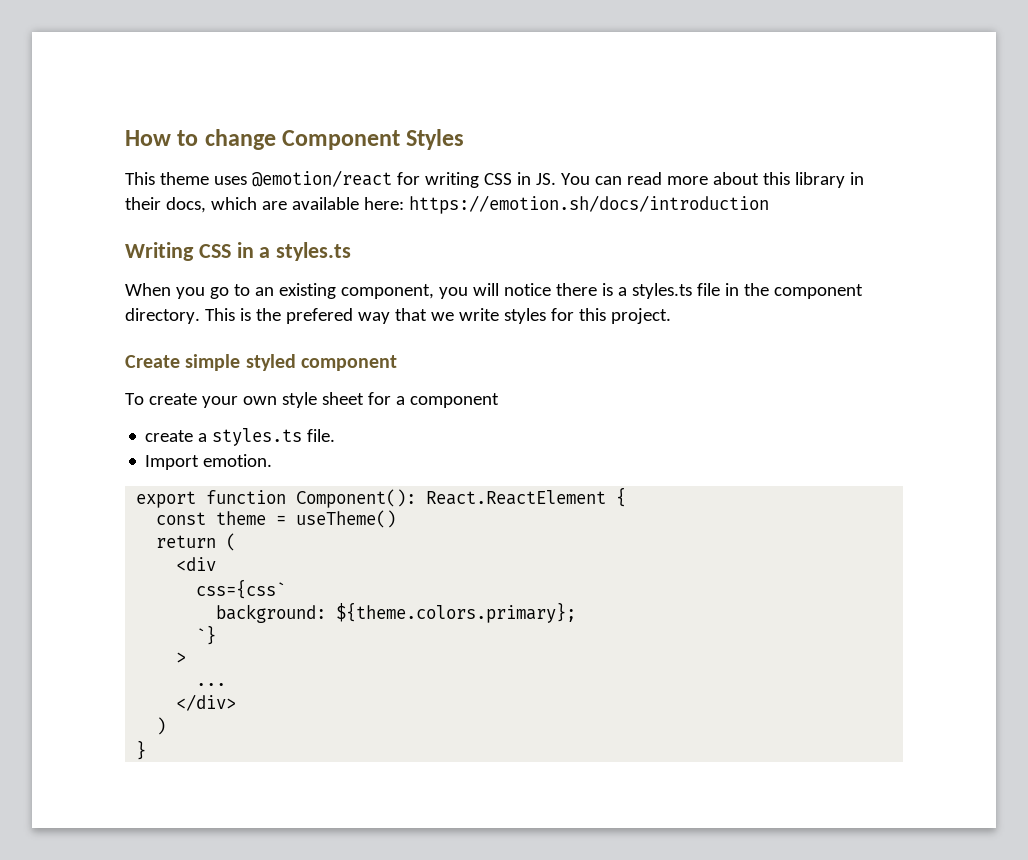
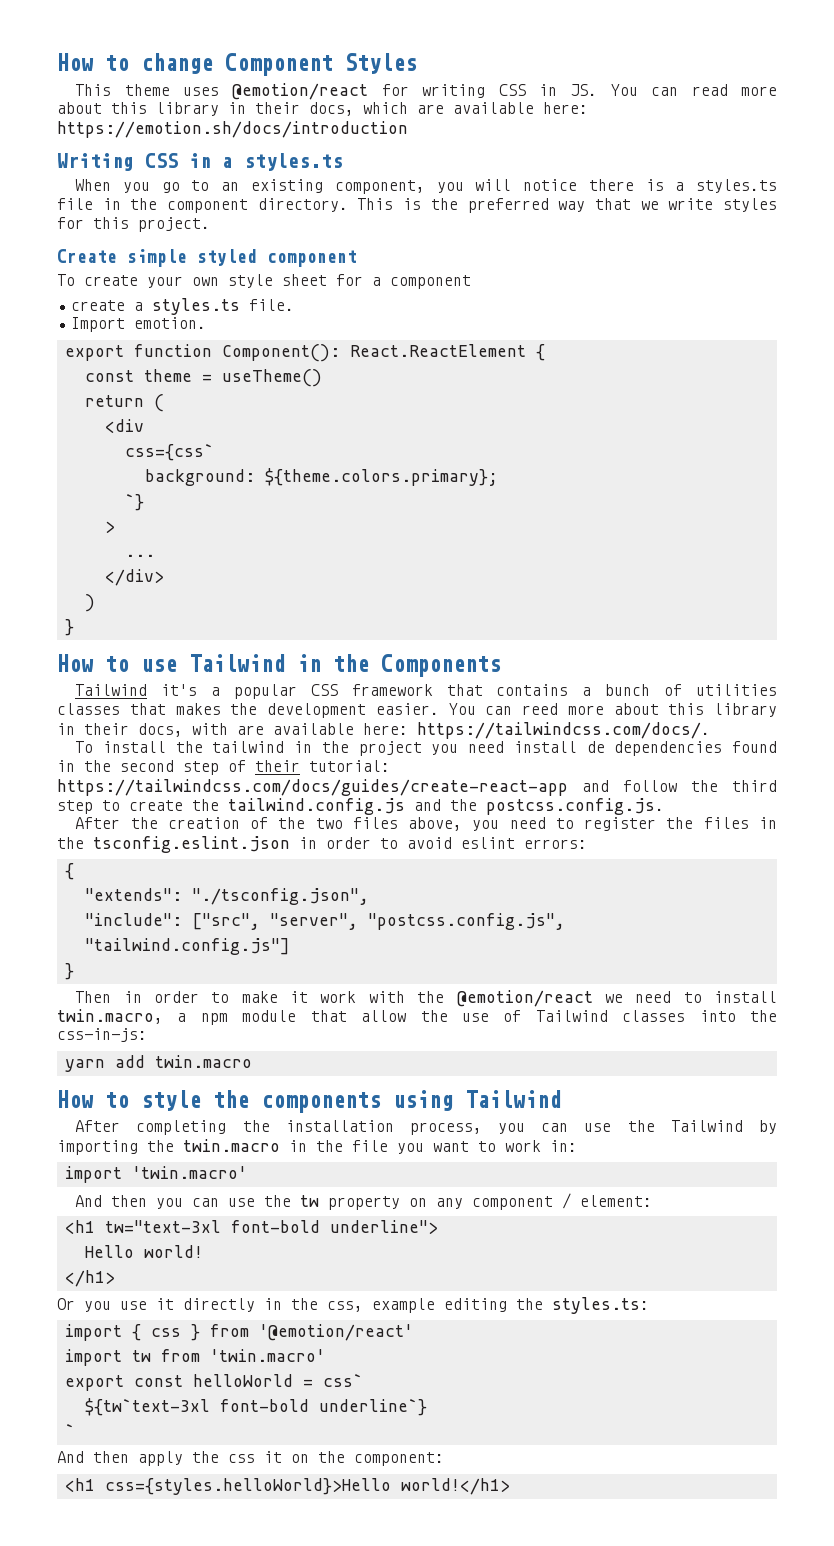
- This is the prefered way that we write styles for this project.
+ This is the preferred way that we write styles for this project.
+ How to use Tailwind in the Components
+ Tailwind it's a popular CSS framework that contains a bunch of utilities classes that makes the development easier. You can reed more about this library in their docs, with are available here: https://tailwindcss.com/docs/.
+ To install the tailwind in the project you need install de dependencies found in the second step of their tutorial: https://tailwindcss.com/docs/guides/create-react-app and follow the third step to create the tailwind.config.js and the postcss.config.js.
+ After the creation of the two files above, you need to register the files in the tsconfig.eslint.json in order to avoid eslint errors:
+ {
+ "extends": "./tsconfig.json",
+ "include": ["src", "server", "postcss.config.js", "tailwind.config.js"]
+ }
+ Then in order to make it work with the @emotion/react we need to install twin.macro, a npm module that allow the use of Tailwind classes into the css-in-js:
+ yarn add twin.macro
+ How to style the components using Tailwind
+ After completing the installation process, you can use the Tailwind by importing the twin.macro in the file you want to work in:
+ import 'twin.macro'
+ And then you can use the tw property on any component / element:
+ <h1 tw="text-3xl font-bold underline">
+ Hello world!
+ </h1>
+ Or you use it directly in the css, example editing the styles.ts:
+ import { css } from '@emotion/react'
+ import tw from 'twin.macro'
+ export const helloWorld = css`
+ ${tw`text-3xl font-bold underline`}
+ `
+ And then apply the css it on the component:
+ <h1 css={styles.helloWorld}>Hello world!</h1>

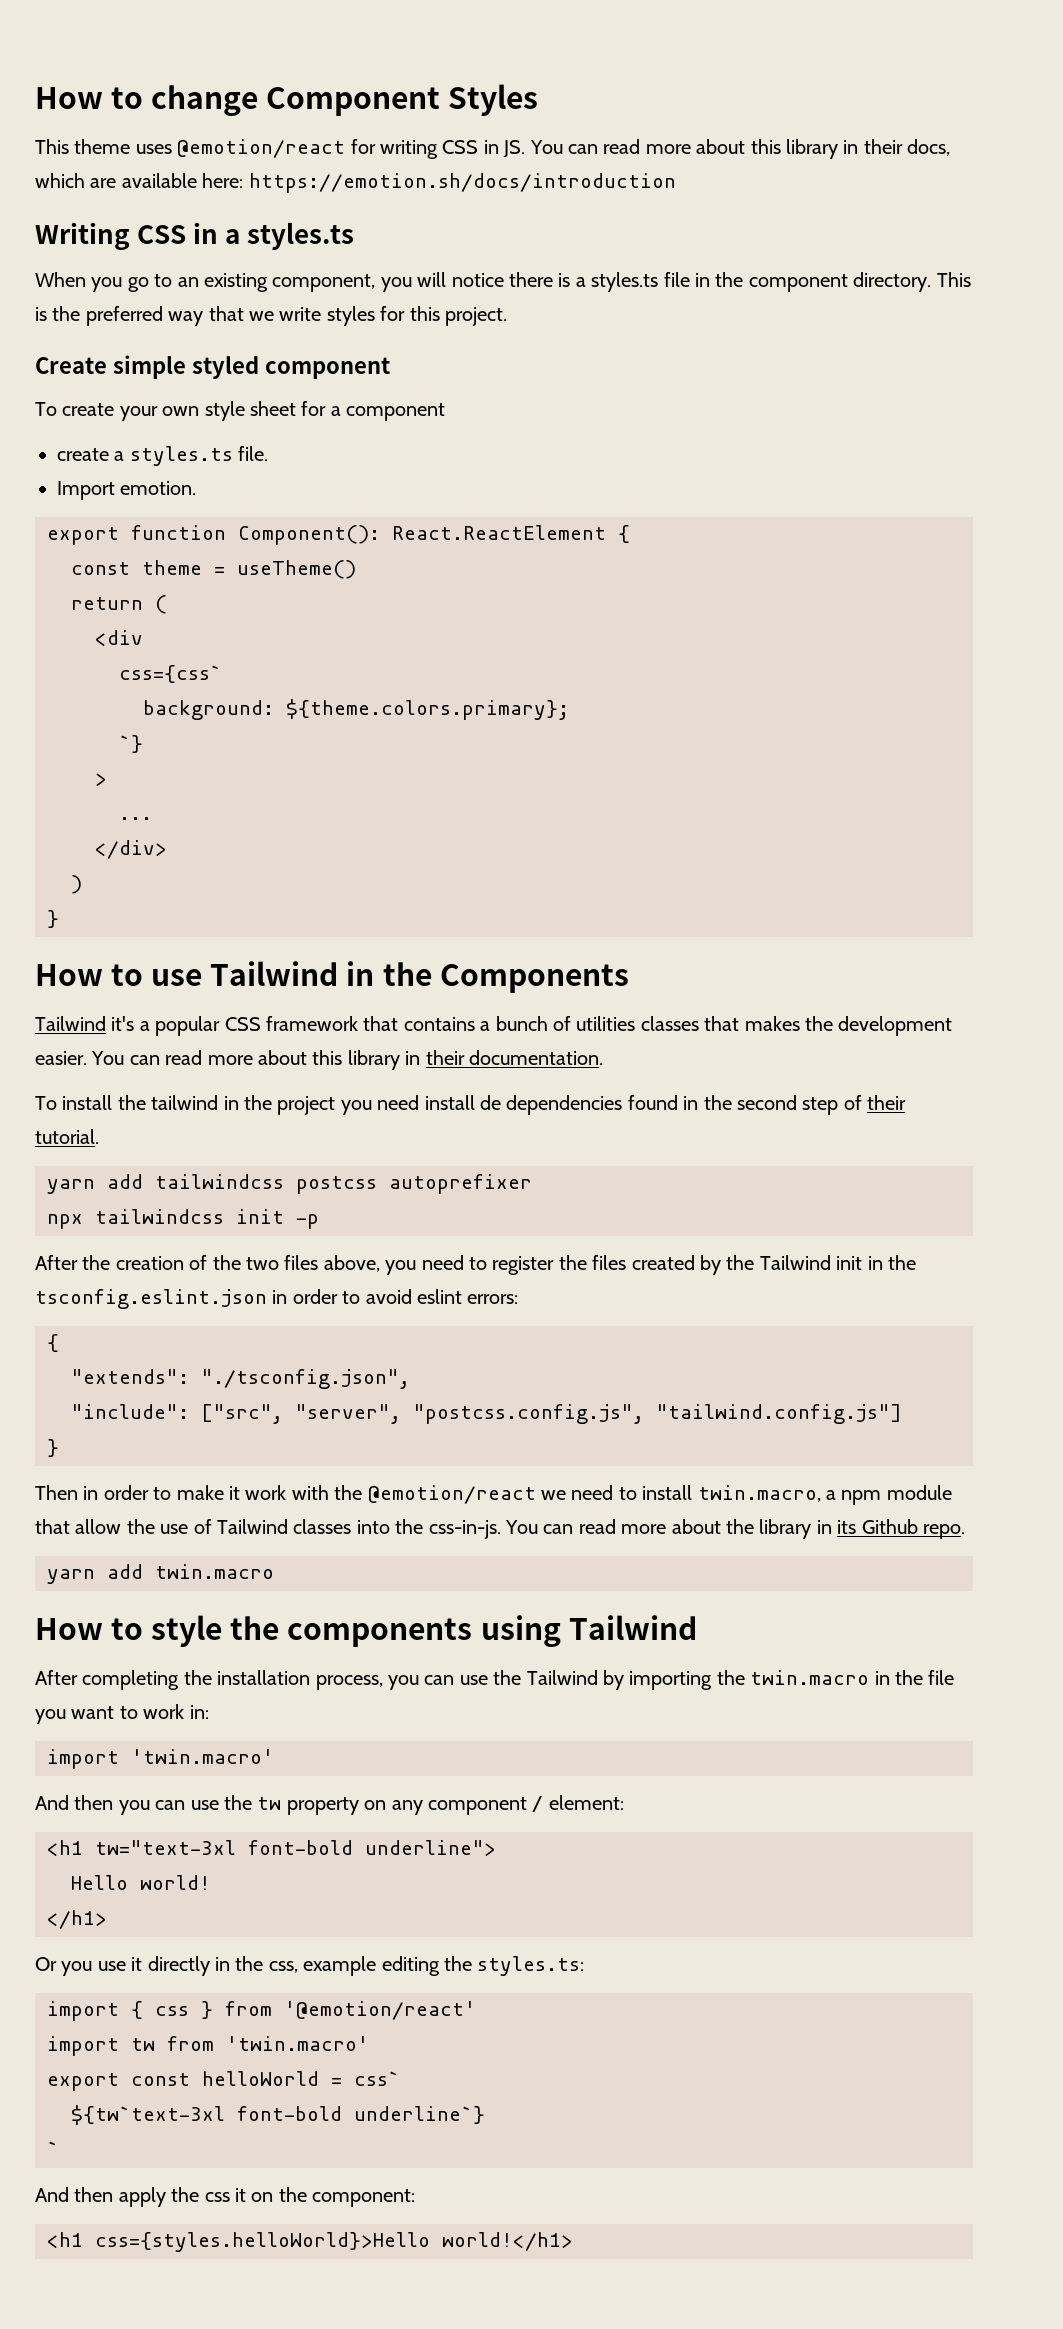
- You can reed more about this library in their docs, with are available here: https://tailwindcss.com/docs/.
+ You can read more about this library in their documentation.
- To install the tailwind in the project you need install de dependencies found in the second step of their tutorial: https://tailwindcss.com/docs/guides/create-react-app and follow the third step to create the tailwind.config.js and the postcss.config.js.
+ To install the tailwind in the project you need install de dependencies found in the second step of their tutorial.
+ yarn add tailwindcss postcss autoprefixer
+ npx tailwindcss init -p
- After the creation of the two files above, you need to register the files in the tsconfig.eslint.json in order to avoid eslint errors:
+ After the creation of the two files above, you need to register the files created by the Tailwind init in the tsconfig.eslint.json in order to avoid eslint errors:
- Then in order to make it work with the @emotion/react we need to install twin.macro, a npm module that allow the use of Tailwind classes into the css-in-js:
+ Then in order to make it work with the @emotion/react we need to install twin.macro, a npm module that allow the use of Tailwind classes into the css-in-js. You can read more about the library in its Github repo.

